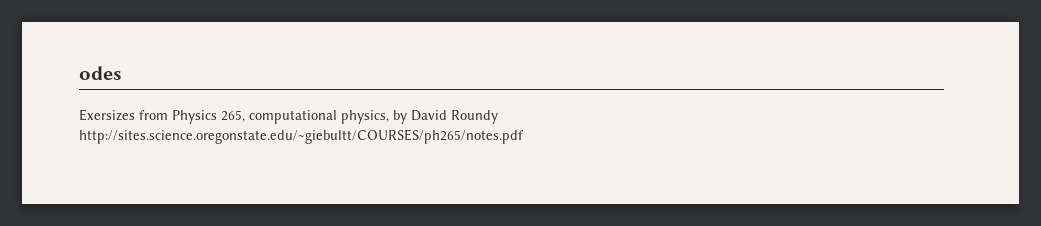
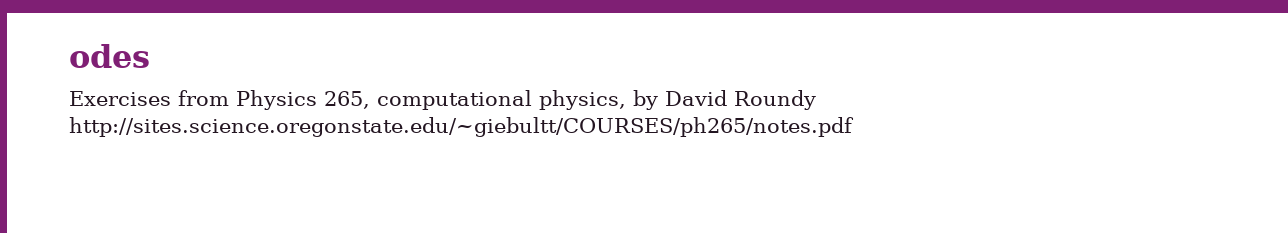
- Exersizes from Physics 265, computational physics, by David Roundy http://sites.science.oregonstate.edu/~giebultt/COURSES/ph265/notes.pdf
+ Exercises from Physics 265, computational physics, by David Roundy http://sites.science.oregonstate.edu/~giebultt/COURSES/ph265/notes.pdf

